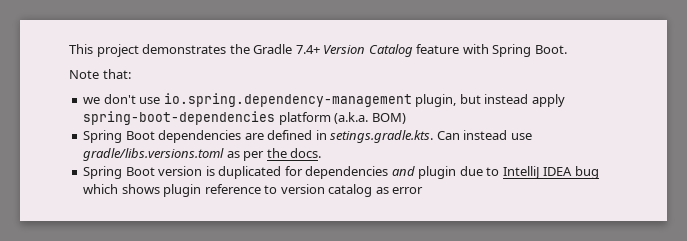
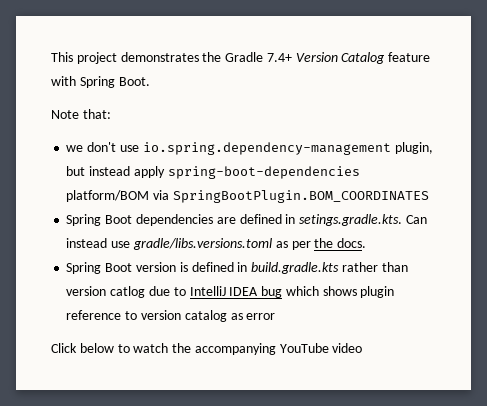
- we don't use io.spring.dependency-management plugin, but instead apply spring-boot-dependencies platform (a.k.a. BOM)
+ we don't use io.spring.dependency-management plugin, but instead apply spring-boot-dependencies platform/BOM via SpringBootPlugin.BOM_COORDINATES
- Spring Boot version is duplicated for dependencies and plugin due to IntelliJ IDEA bug which shows plugin reference to version catalog as error
+ Spring Boot version is defined in build.gradle.kts rather than version catlog due to IntelliJ IDEA bug which shows plugin reference to version catalog as error
+ Click below to watch the accompanying YouTube video

